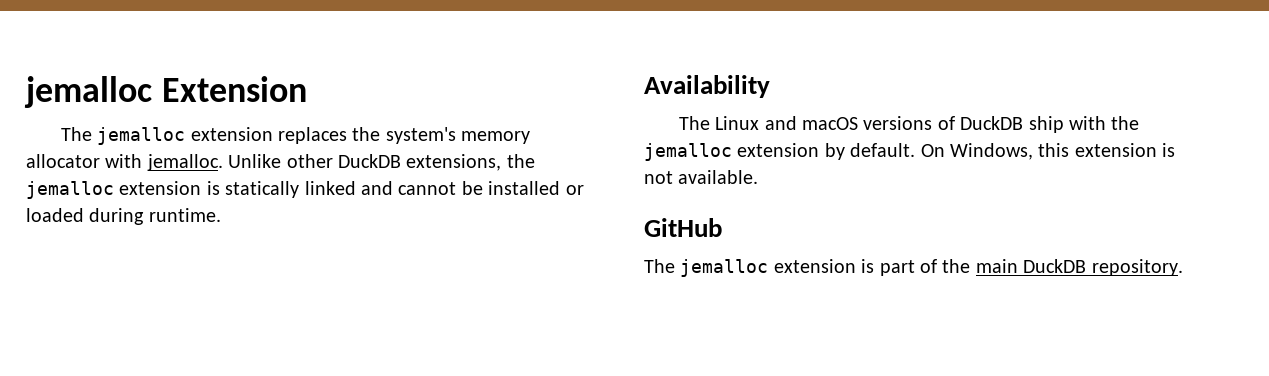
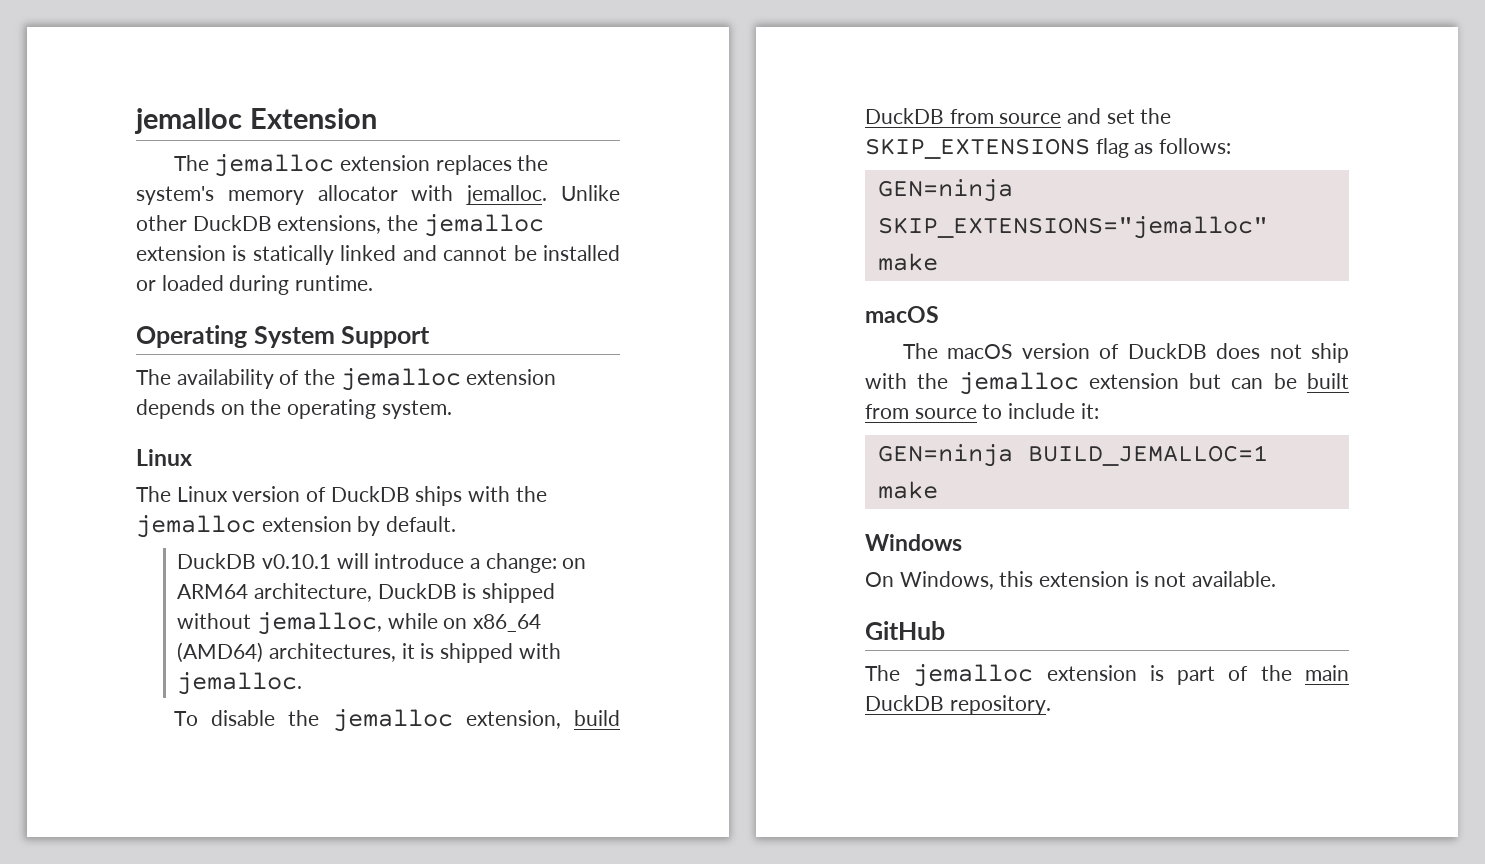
- Availability
+ Operating System Support
+ The availability of the jemalloc extension depends on the operating system.
+ Linux
- The Linux and macOS versions of DuckDB ship with the jemalloc extension by default. On Windows, this extension is not available.
+ The Linux version of DuckDB ships with the jemalloc extension by default.
+ DuckDB v0.10.1 will introduce a change: on ARM64 architecture, DuckDB is shipped without jemalloc, while on x86_64 (AMD64) architectures, it is shipped with jemalloc.
+ To disable the jemalloc extension, build DuckDB from source and set the SKIP_EXTENSIONS flag as follows:
+ GEN=ninja SKIP_EXTENSIONS="jemalloc" make
+ macOS
+ The macOS version of DuckDB does not ship with the jemalloc extension but can be built from source to include it:
+ GEN=ninja BUILD_JEMALLOC=1 make
+ Windows
+ On Windows, this extension is not available.

